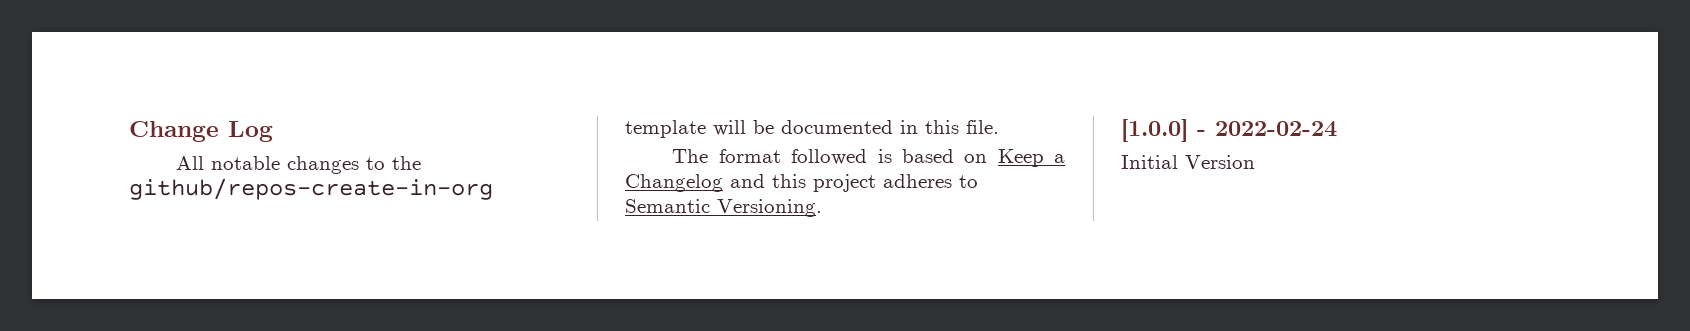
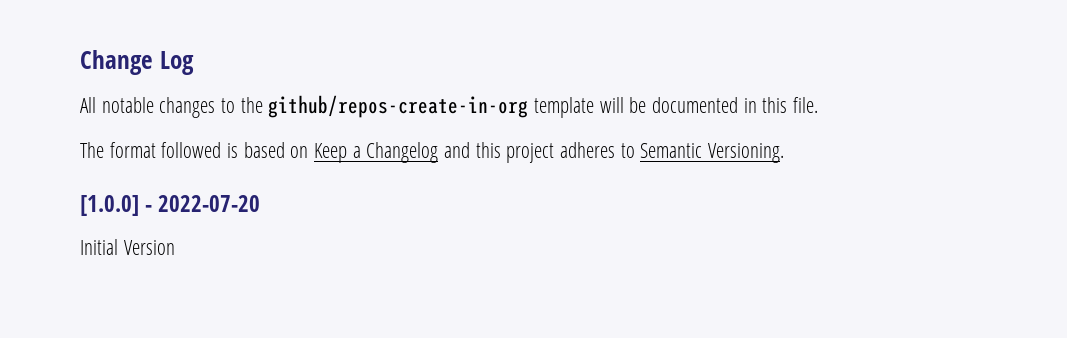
- [1.0.0] - 2022-02-24
+ [1.0.0] - 2022-07-20

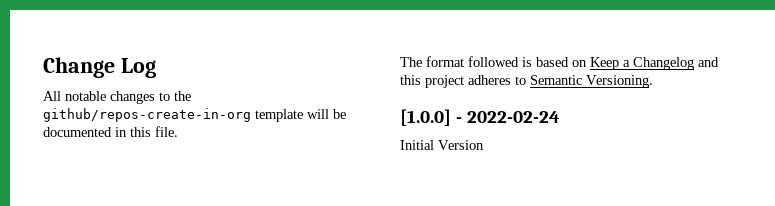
- [1.0.0] - 2022-07-20
+ [1.0.0] - 2022-02-24

